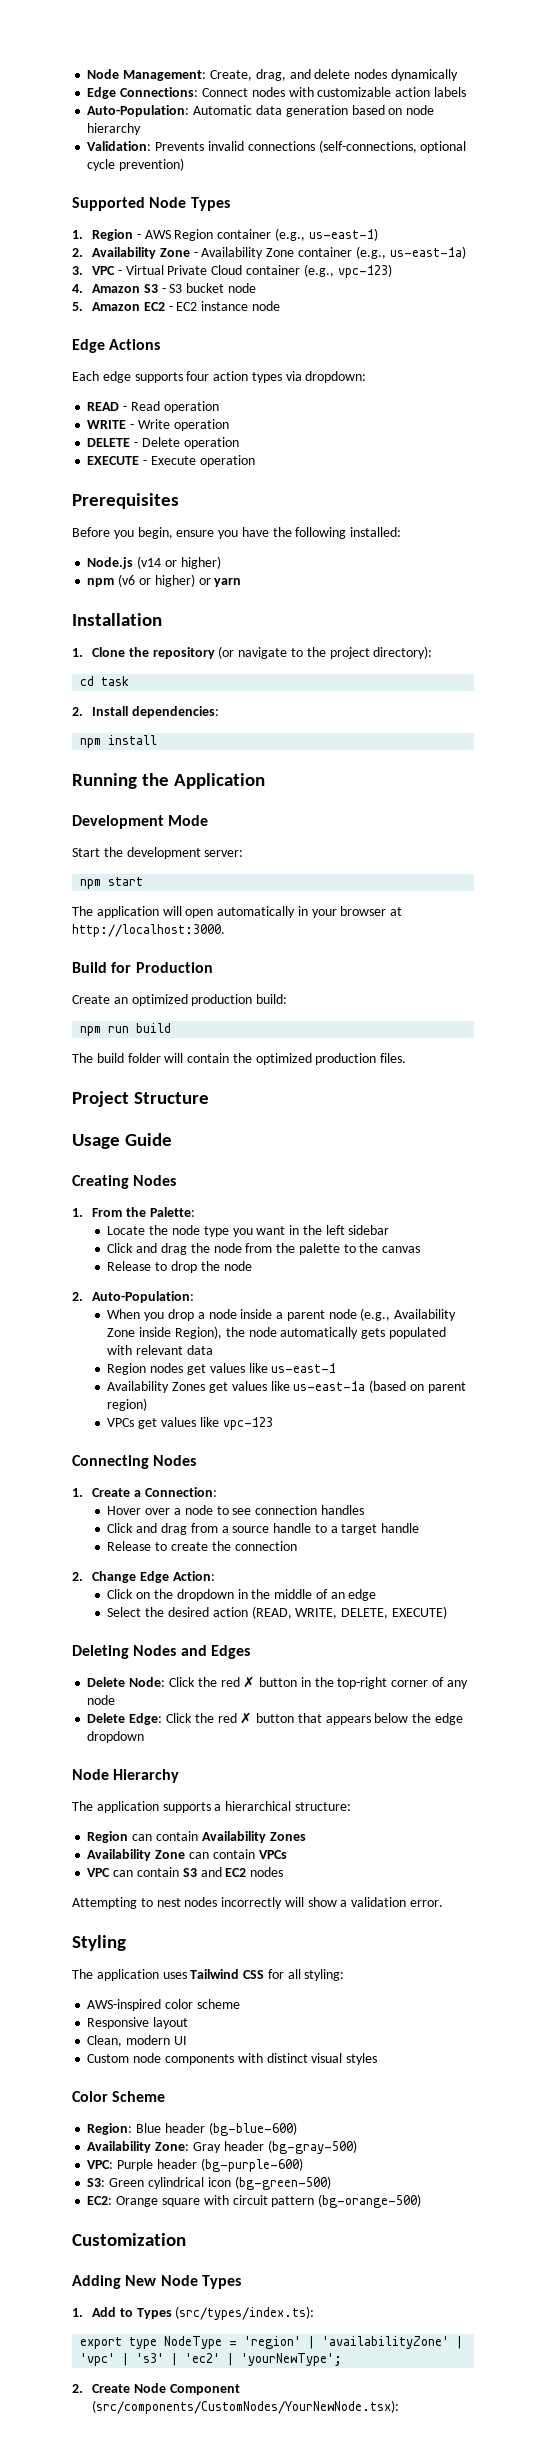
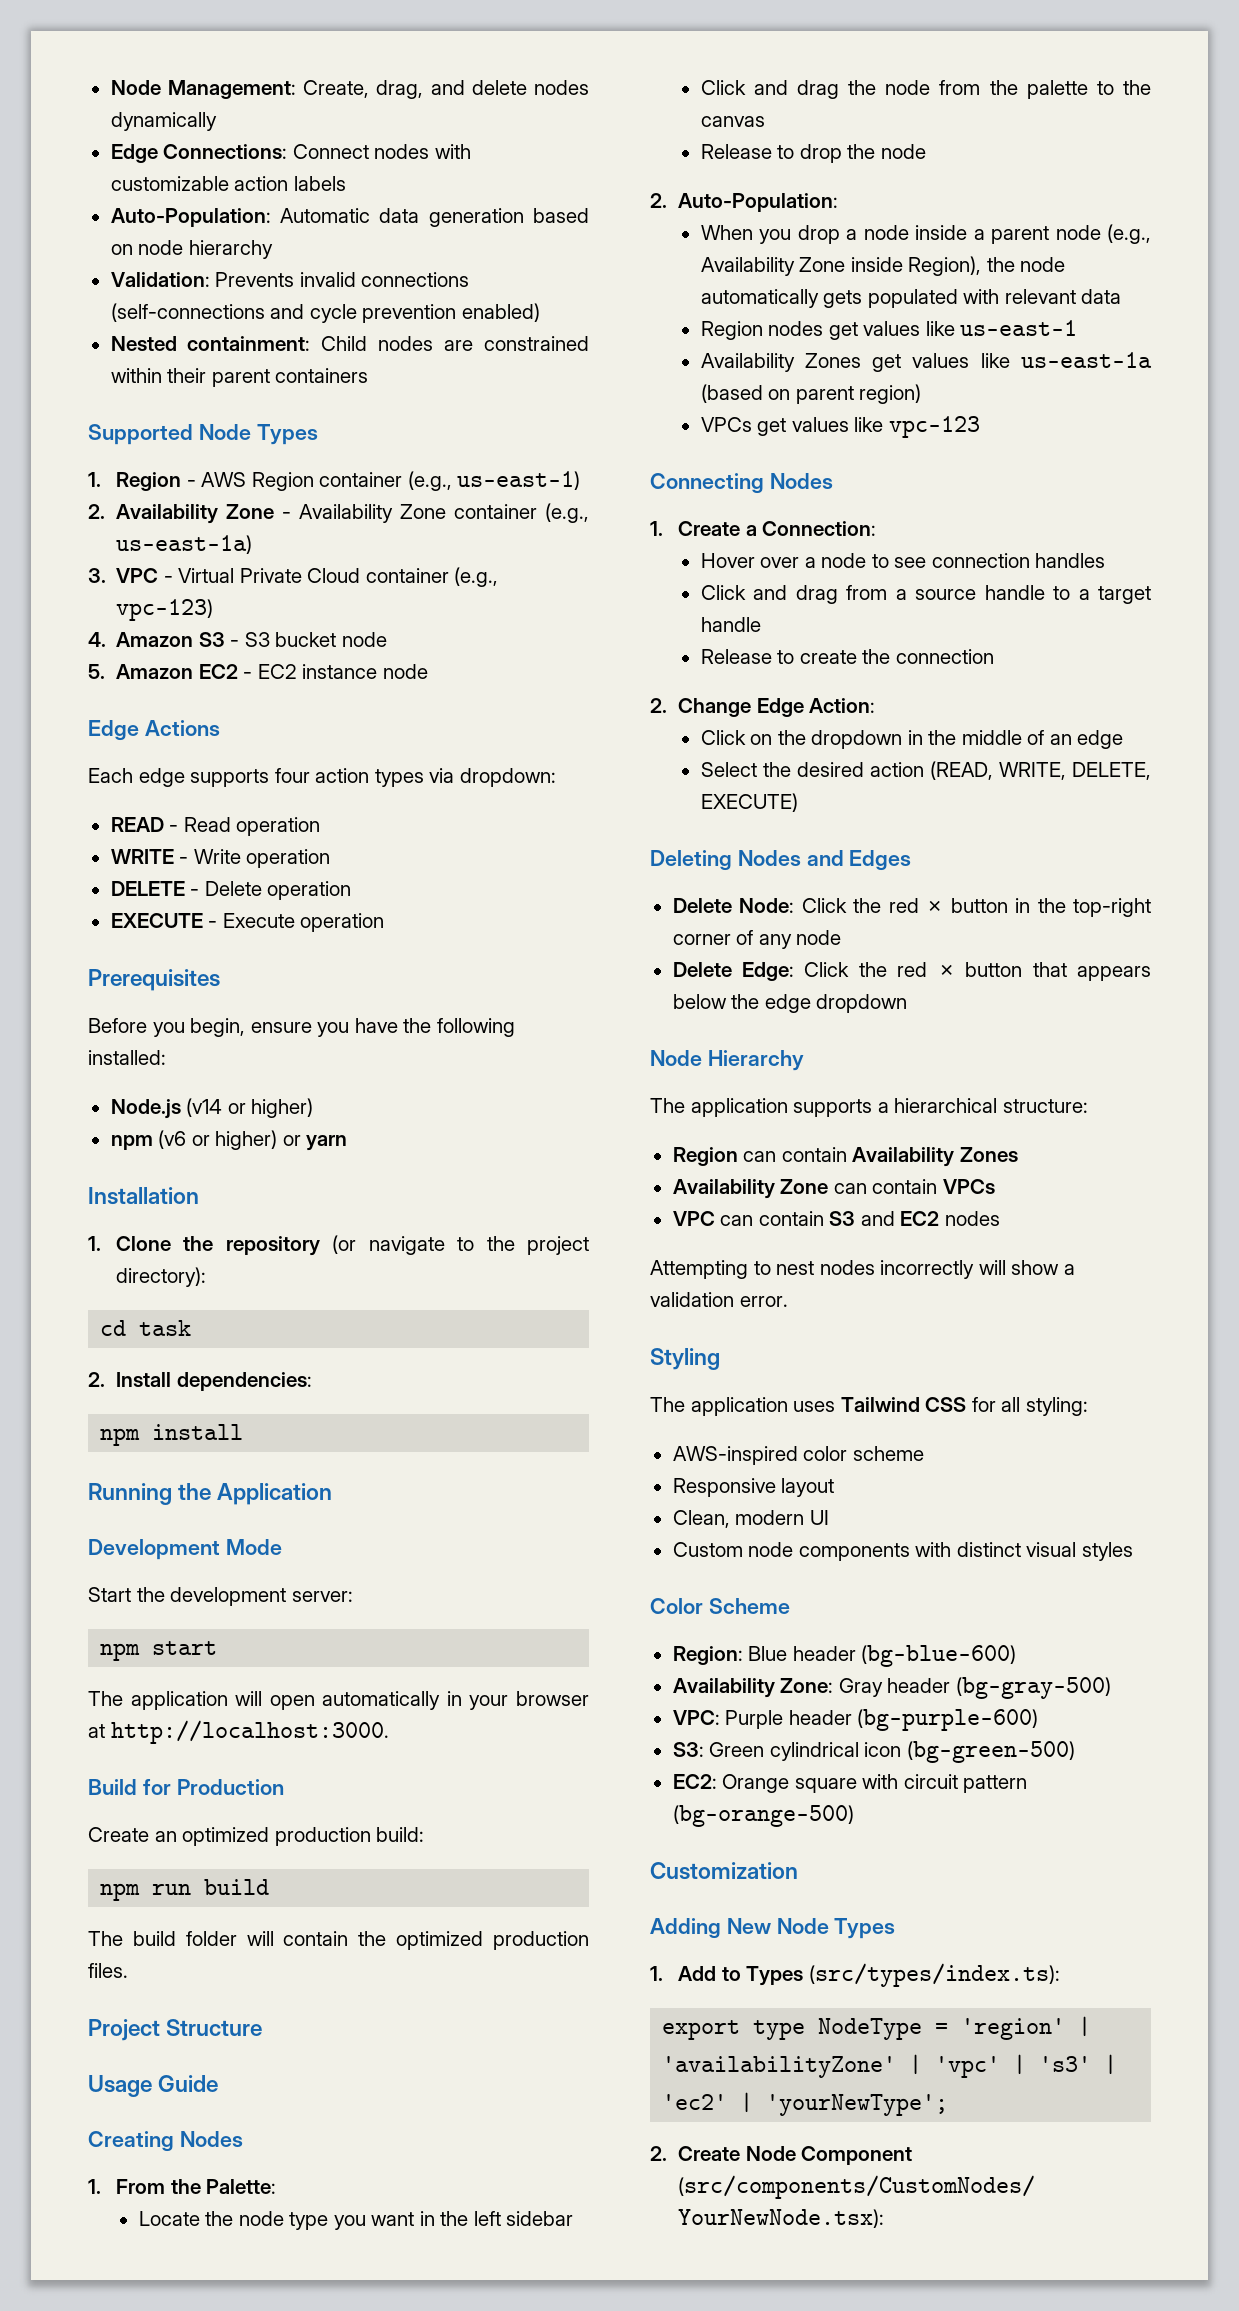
- Validation: Prevents invalid connections (self-connections, optional cycle prevention)
+ Validation: Prevents invalid connections (self-connections and cycle prevention enabled)
+ Nested containment: Child nodes are constrained within their parent containers

